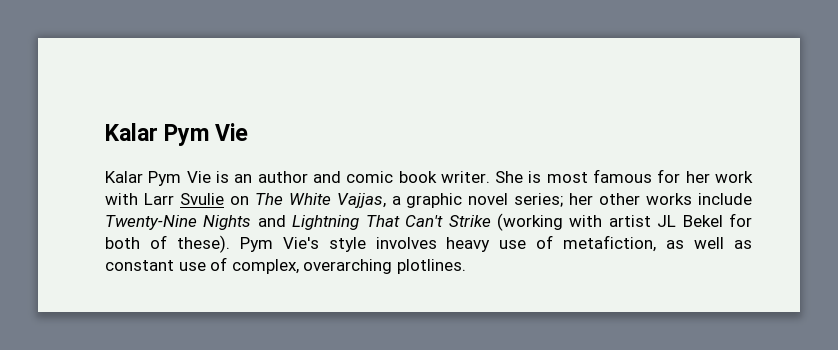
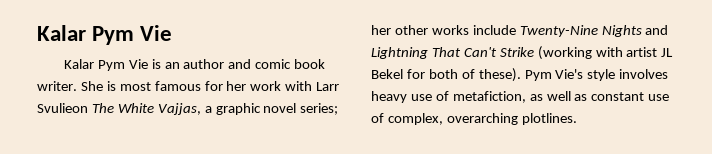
- She is most famous for her work with Larr Svulie on The White Vajjas, a graphic novel series; her other works include Twenty-Nine Nights and Lightning That Can't Strike (working with artist JL Bekel for both of these).
+ She is most famous for her work with Larr Svulieon The White Vajjas, a graphic novel series; her other works include Twenty-Nine Nights and Lightning That Can't Strike (working with artist JL Bekel for both of these).

